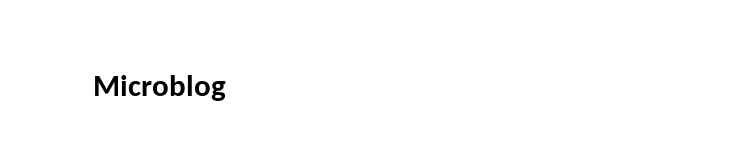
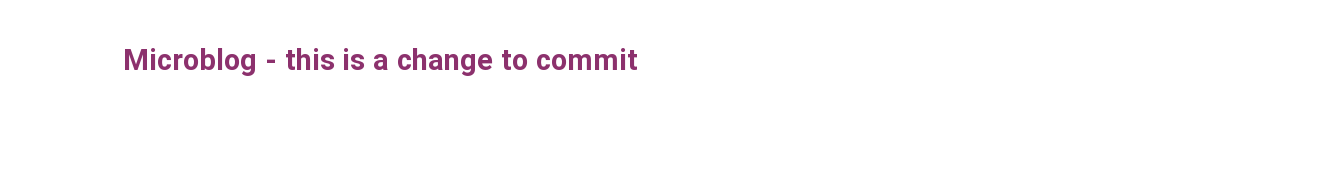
- Microblog
+ Microblog - this is a change to commit

